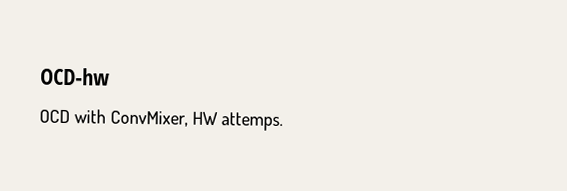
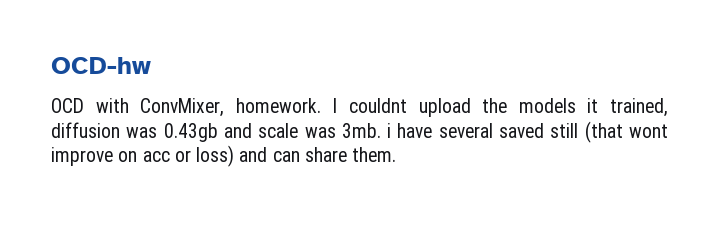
- OCD with ConvMixer, HW attemps.
+ OCD with ConvMixer, homework. I couldnt upload the models it trained, diffusion was 0.43gb and scale was 3mb. i have several saved still (that wont improve on acc or loss) and can share them.

